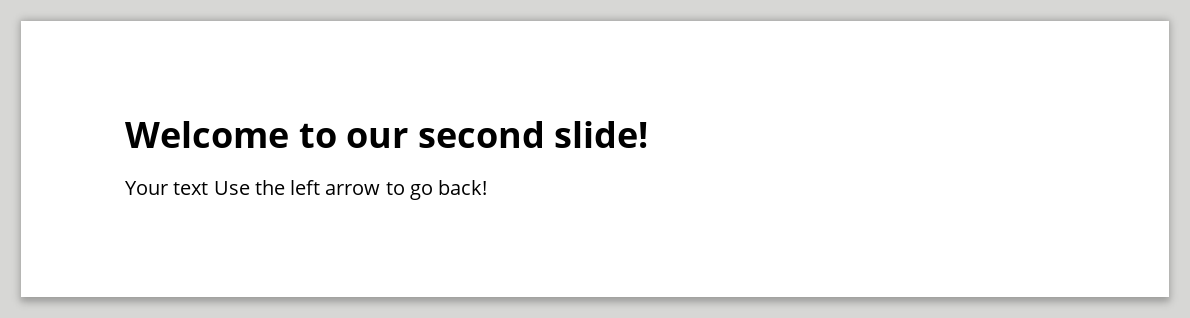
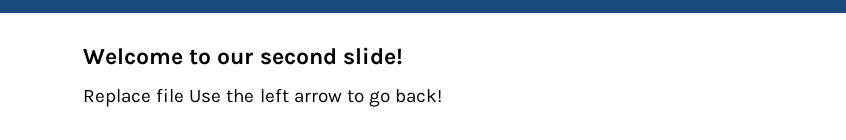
- Your text Use the left arrow to go back!
+ Replace file Use the left arrow to go back!

